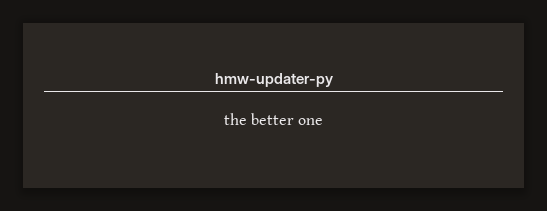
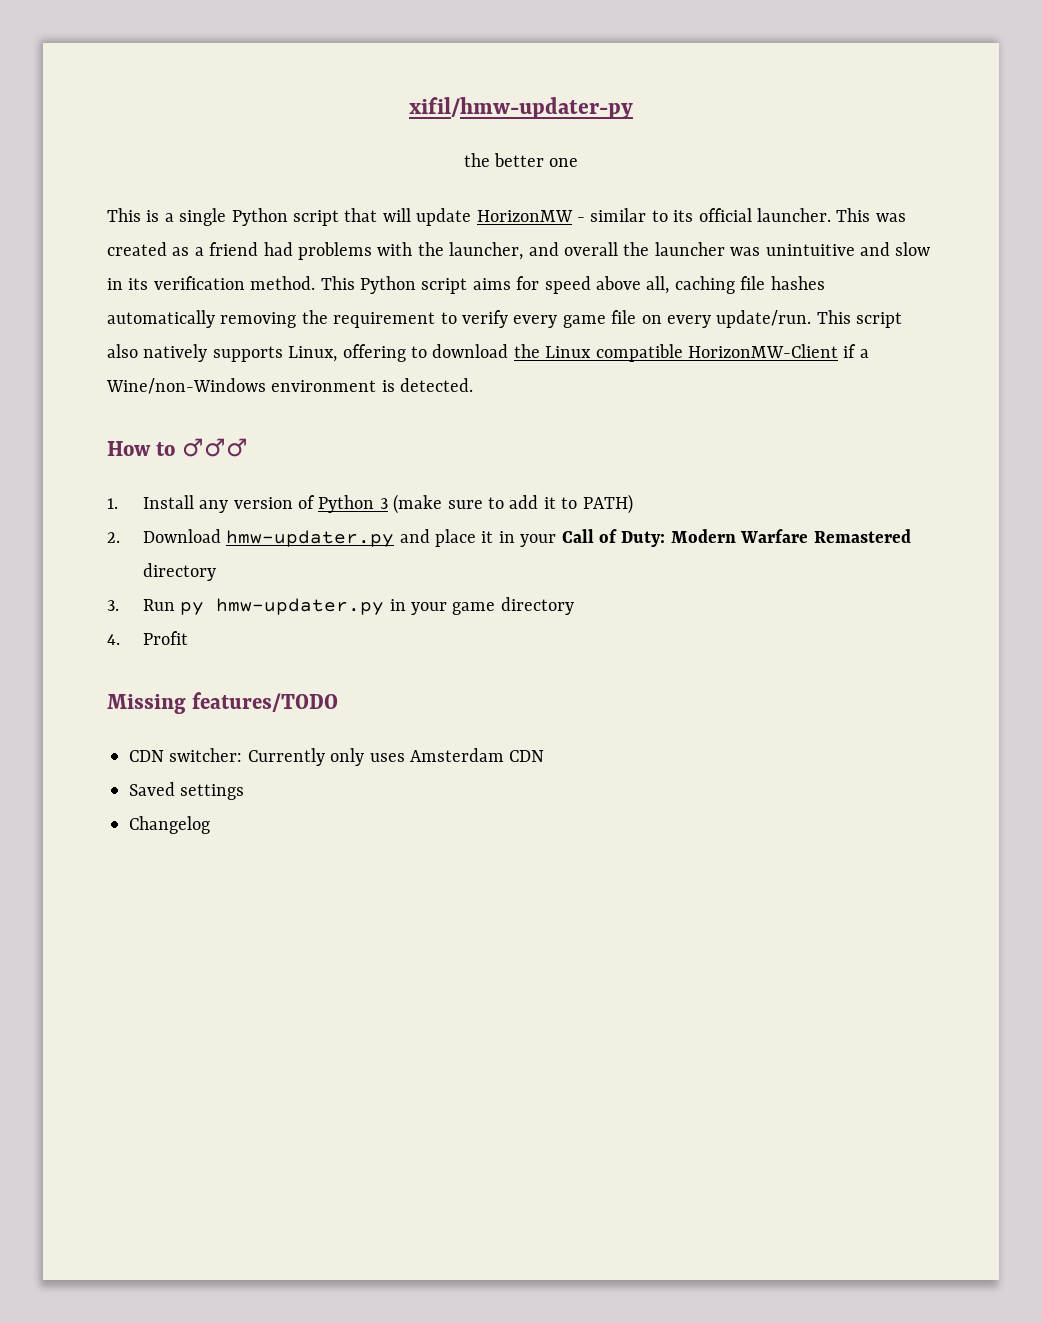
- hmw-updater-py
+ xifil/hmw-updater-py
+ This is a single Python script that will update HorizonMW - similar to its official launcher. This was created as a friend had problems with the launcher, and overall the launcher was unintuitive and slow in its verification method. This Python script aims for speed above all, caching file hashes automatically removing the requirement to verify every game file on every update/run. This script also natively supports Linux, offering to download the Linux compatible HorizonMW-Client if a Wine/non-Windows environment is detected.
+ How to ♂♂♂
+ 1. Install any version of Python 3 (make sure to add it to PATH)
+ 2. Download hmw-updater.py and place it in your Call of Duty: Modern Warfare Remastered directory
+ 3. Run py hmw-updater.py in your game directory
+ 4. Profit
+ Missing features/TODO
+ CDN switcher: Currently only uses Amsterdam CDN
+ Saved settings
+ Changelog

